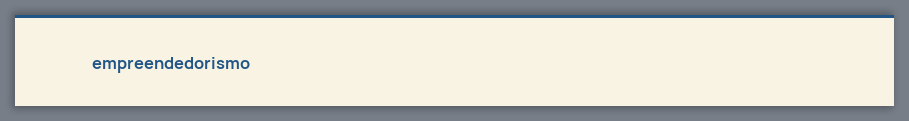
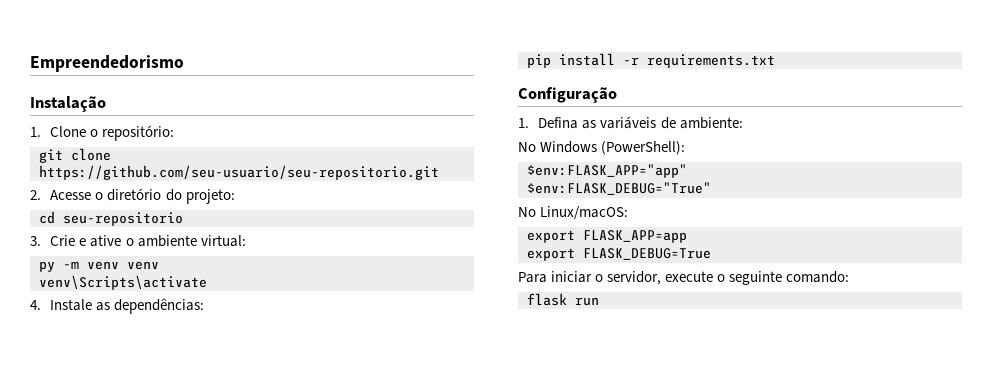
- empreendedorismo
+ Empreendedorismo
+ Instalação
+ 1. Clone o repositório:
+ git clone https://github.com/seu-usuario/seu-repositorio.git
+ 2. Acesse o diretório do projeto:
+ cd seu-repositorio
+ 3. Crie e ative o ambiente virtual:
+ py -m venv venv
+ venv\Scripts\activate
+ 4. Instale as dependências:
+ pip install -r requirements.txt
+ Configuração
+ 1. Defina as variáveis de ambiente:
+ No Windows (PowerShell):
+ $env:FLASK_APP="app"
+ $env:FLASK_DEBUG="True"
+ No Linux/macOS:
+ export FLASK_APP=app
+ export FLASK_DEBUG=True
+ Para iniciar o servidor, execute o seguinte comando:
+ flask run

